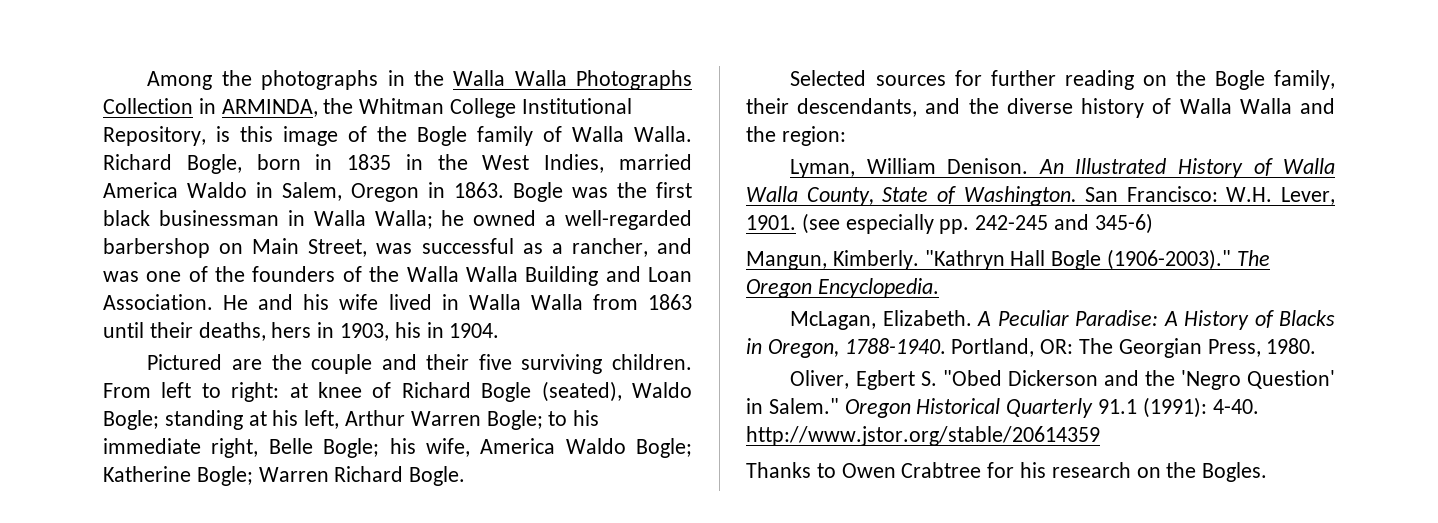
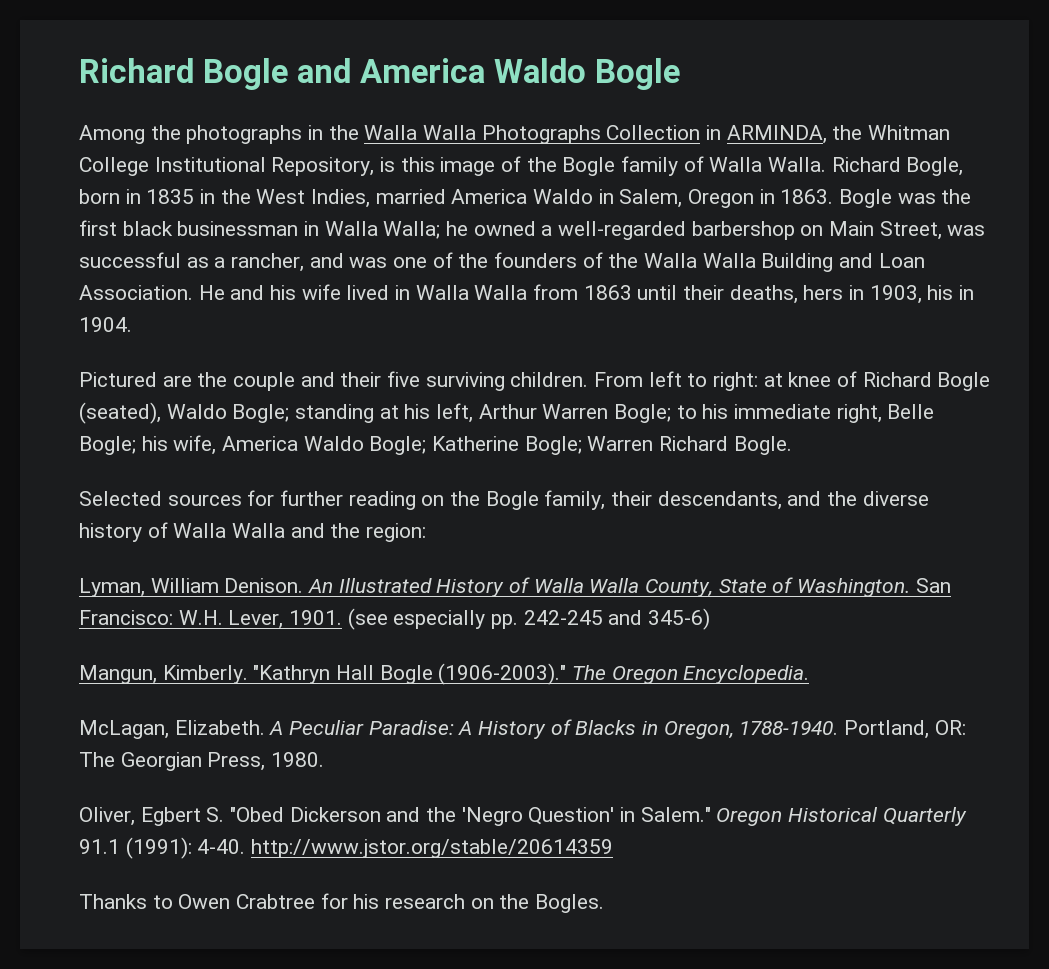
+ Richard Bogle and America Waldo Bogle

